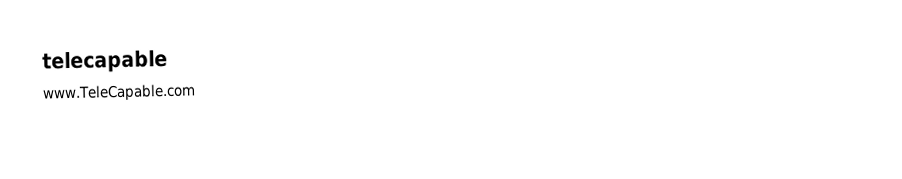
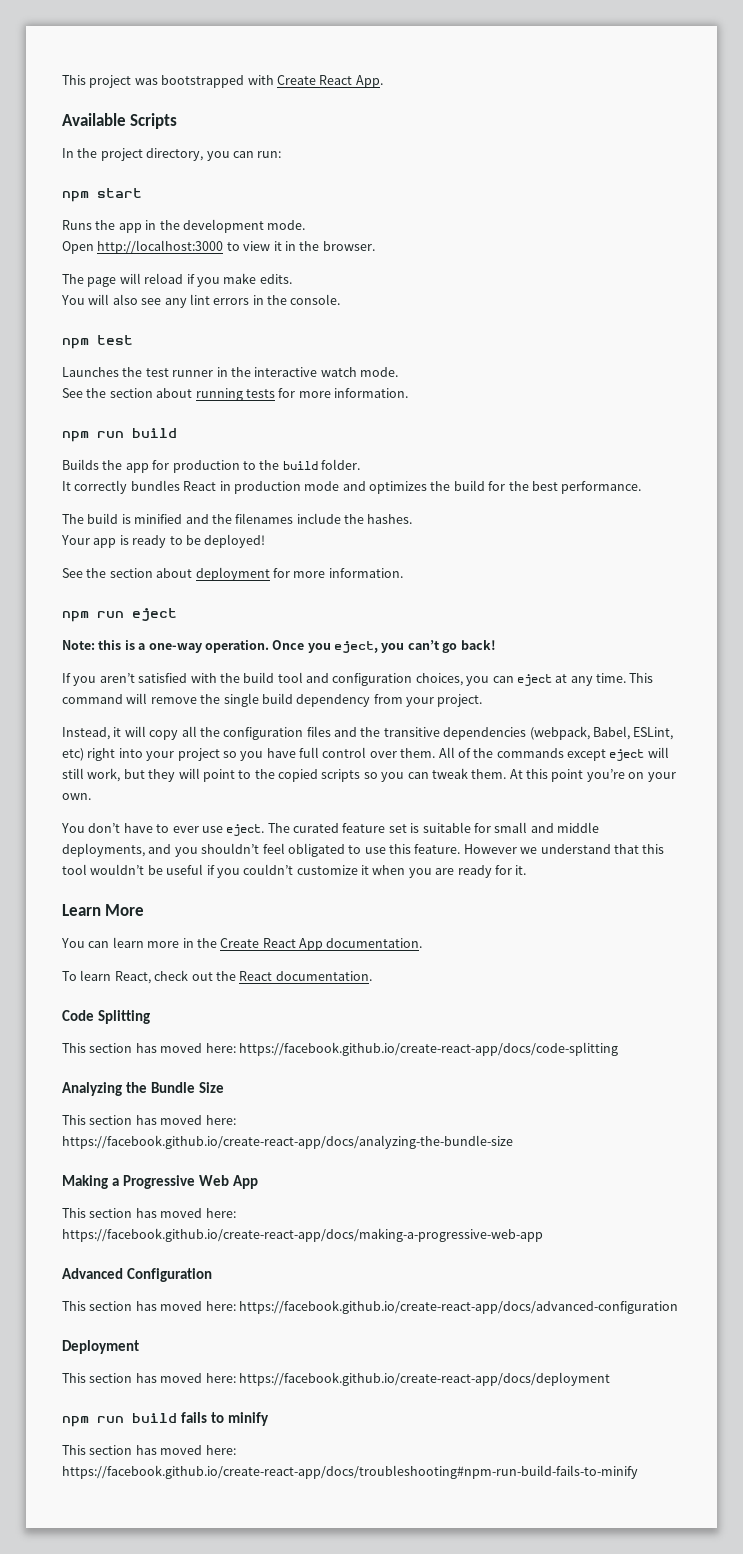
- telecapable
- www.TeleCapable.com
+ This project was bootstrapped with Create React App.
+ Available Scripts
+ In the project directory, you can run:
+ npm start
+ Runs the app in the development mode.
+ Open http://localhost:3000 to view it in the browser.
+ The page will reload if you make edits.
+ You will also see any lint errors in the console.
+ npm test
+ Launches the test runner in the interactive watch mode.
+ See the section about running tests for more information.
+ npm run build
+ Builds the app for production to the build folder.
+ It correctly bundles React in production mode and optimizes the build for the best performance.
+ The build is minified and the filenames include the hashes.
+ Your app is ready to be deployed!
+ See the section about deployment for more information.
+ npm run eject
+ Note: this is a one-way operation. Once you eject, you can’t go back!
+ If you aren’t satisfied with the build tool and configuration choices, you can eject at any time. This command will remove the single build dependency from your project.
+ Instead, it will copy all the configuration files and the transitive dependencies (webpack, Babel, ESLint, etc) right into your project so you have full control over them. All of the commands except eject will still work, but they will point to the copied scripts so you can tweak them. At this point you’re on your own.
+ You don’t have to ever use eject. The curated feature set is suitable for small and middle deployments, and you shouldn’t feel obligated to use this feature. However we understand that this tool wouldn’t be useful if you couldn’t customize it when you are ready for it.
+ Learn More
+ You can learn more in the Create React App documentation.
+ To learn React, check out the React documentation.
+ Code Splitting
+ This section has moved here: https://facebook.github.io/create-react-app/docs/code-splitting
+ Analyzing the Bundle Size
+ This section has moved here: https://facebook.github.io/create-react-app/docs/analyzing-the-bundle-size
+ Making a Progressive Web App
+ This section has moved here: https://facebook.github.io/create-react-app/docs/making-a-progressive-web-app
+ Advanced Configuration
+ This section has moved here: https://facebook.github.io/create-react-app/docs/advanced-configuration
+ Deployment
+ This section has moved here: https://facebook.github.io/create-react-app/docs/deployment
+ npm run build fails to minify
+ This section has moved here: https://facebook.github.io/create-react-app/docs/troubleshooting#npm-run-build-fails-to-minify

